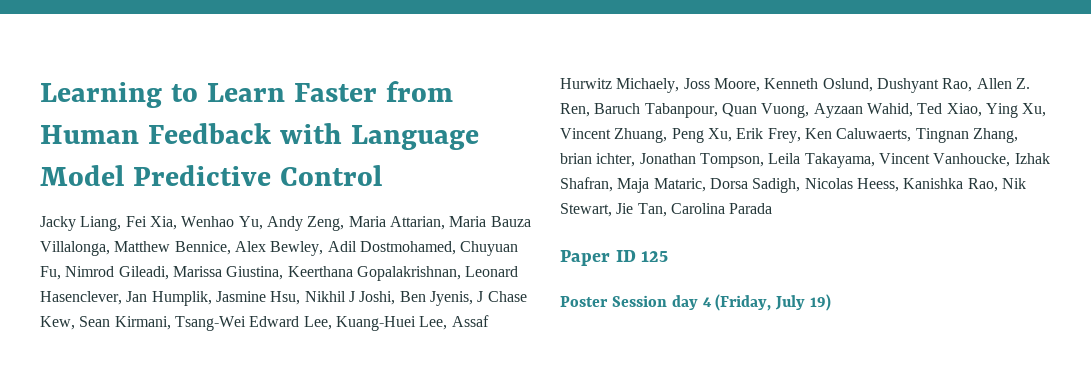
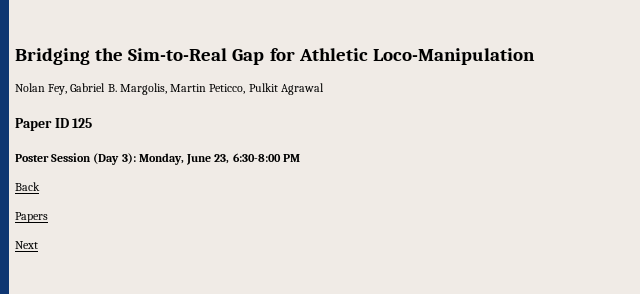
- Learning to Learn Faster from Human Feedback with Language Model Predictive Control
- Jacky Liang, Fei Xia, Wenhao Yu, Andy Zeng, Maria Attarian, Maria Bauza Villalonga, Matthew Bennice, Alex Bewley, Adil Dostmohamed, Chuyuan Fu, Nimrod Gileadi, Marissa Giustina, Keerthana Gopalakrishnan, Leonard Hasenclever, Jan Humplik, Jasmine Hsu, Nikhil J Joshi, Ben Jyenis, J Chase Kew, Sean Kirmani, Tsang-Wei Edward Lee, Kuang-Huei Lee, Assaf Hurwitz Michaely, Joss Moore, Kenneth Oslund, Dushyant Rao, Allen Z. Ren, Baruch Tabanpour, Quan Vuong, Ayzaan Wahid, Ted Xiao, Ying Xu, Vincent Zhuang, Peng Xu, Erik Frey, Ken Caluwaerts, Tingnan Zhang, brian ichter, Jonathan Tompson, Leila Takayama, Vincent Vanhoucke, Izhak Shafran, Maja Mataric, Dorsa Sadigh, Nicolas Heess, Kanishka Rao, Nik Stewart, Jie Tan, Carolina Parada
+ Bridging the Sim-to-Real Gap for Athletic Loco-Manipulation
+ Nolan Fey, Gabriel B. Margolis, Martin Peticco, Pulkit Agrawal
- Poster Session day 4 (Friday, July 19)
+ Poster Session (Day 3): Monday, June 23, 6:30-8:00 PM
+ Back
+ Papers
+ Next

